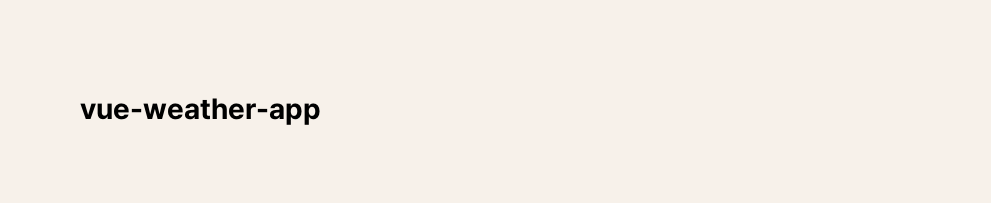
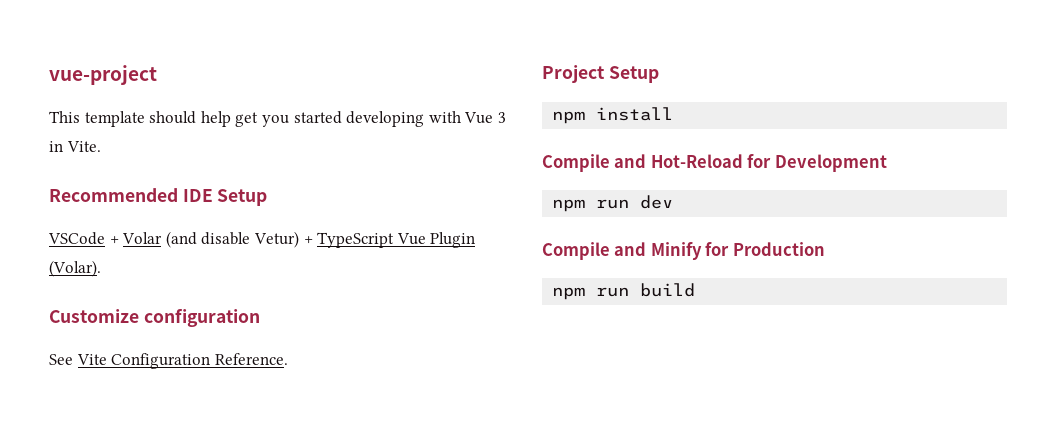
- vue-weather-app
+ vue-project
+ This template should help get you started developing with Vue 3 in Vite.
+ Recommended IDE Setup
+ VSCode + Volar (and disable Vetur) + TypeScript Vue Plugin (Volar).
+ Customize configuration
+ See Vite Configuration Reference.
+ Project Setup
+ npm install
+ Compile and Hot-Reload for Development
+ npm run dev
+ Compile and Minify for Production
+ npm run build

